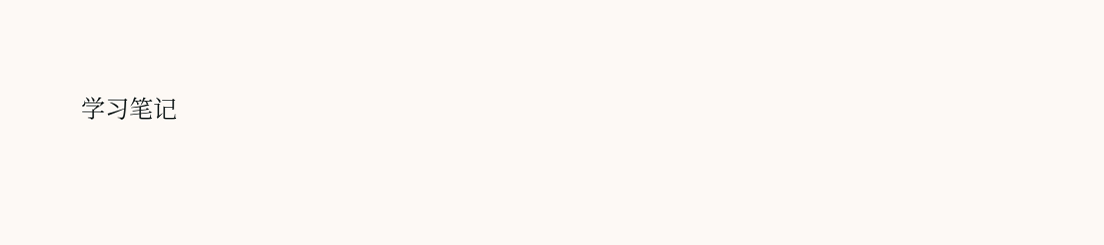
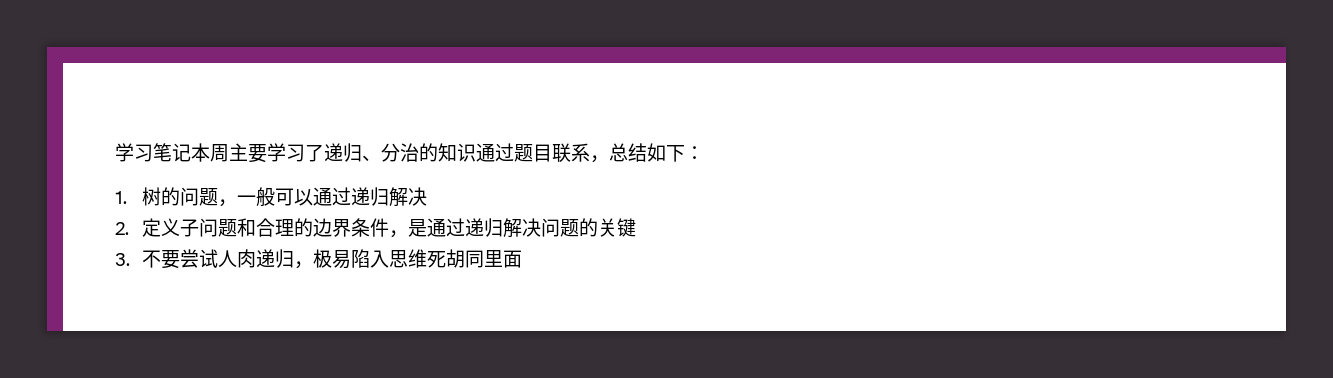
- 学习笔记
+ 学习笔记本周主要学习了递归、分治的知识通过题目联系，总结如下：
+ 1.树的问题，一般可以通过递归解决
+ 2.定义子问题和合理的边界条件，是通过递归解决问题的关键
+ 3.不要尝试人肉递归，极易陷入思维死胡同里面

